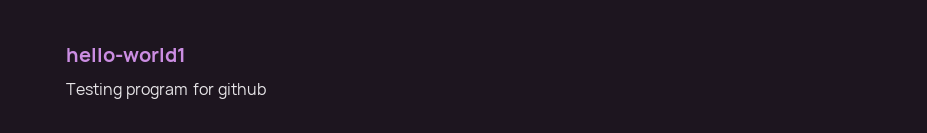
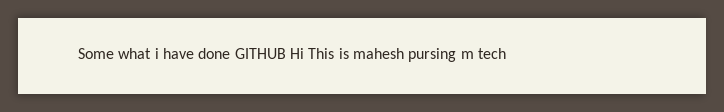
- hello-world1
- Testing program for github
+ Some what i have done GITHUB Hi This is mahesh pursing m tech

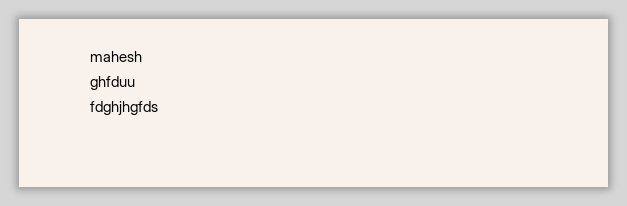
- Some what i have done GITHUB Hi This is mahesh pursing m tech
+ mahesh
+ ghfduu
+ fdghjhgfds

